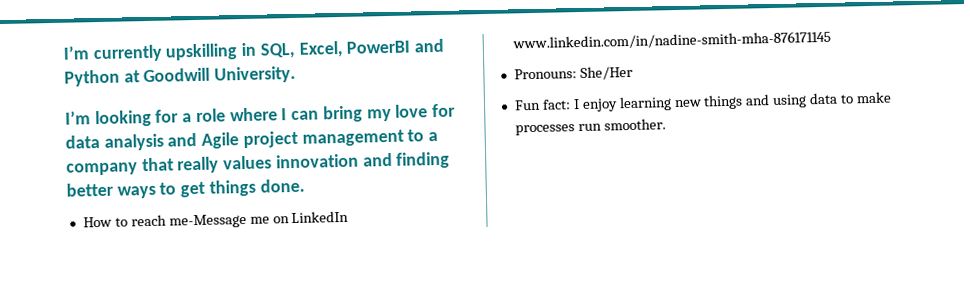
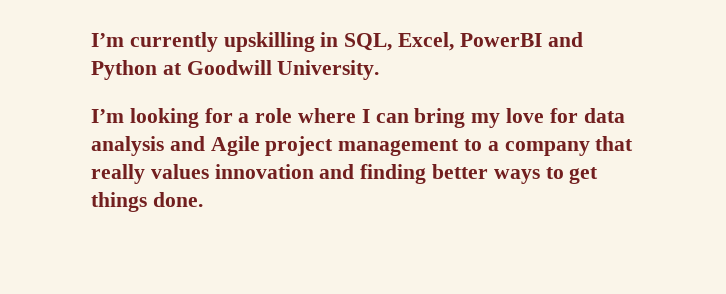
- How to reach me-Message me on LinkedIn www.linkedin.com/in/nadine-smith-mha-876171145
- Pronouns: She/Her
- Fun fact: I enjoy learning new things and using data to make processes run smoother.

